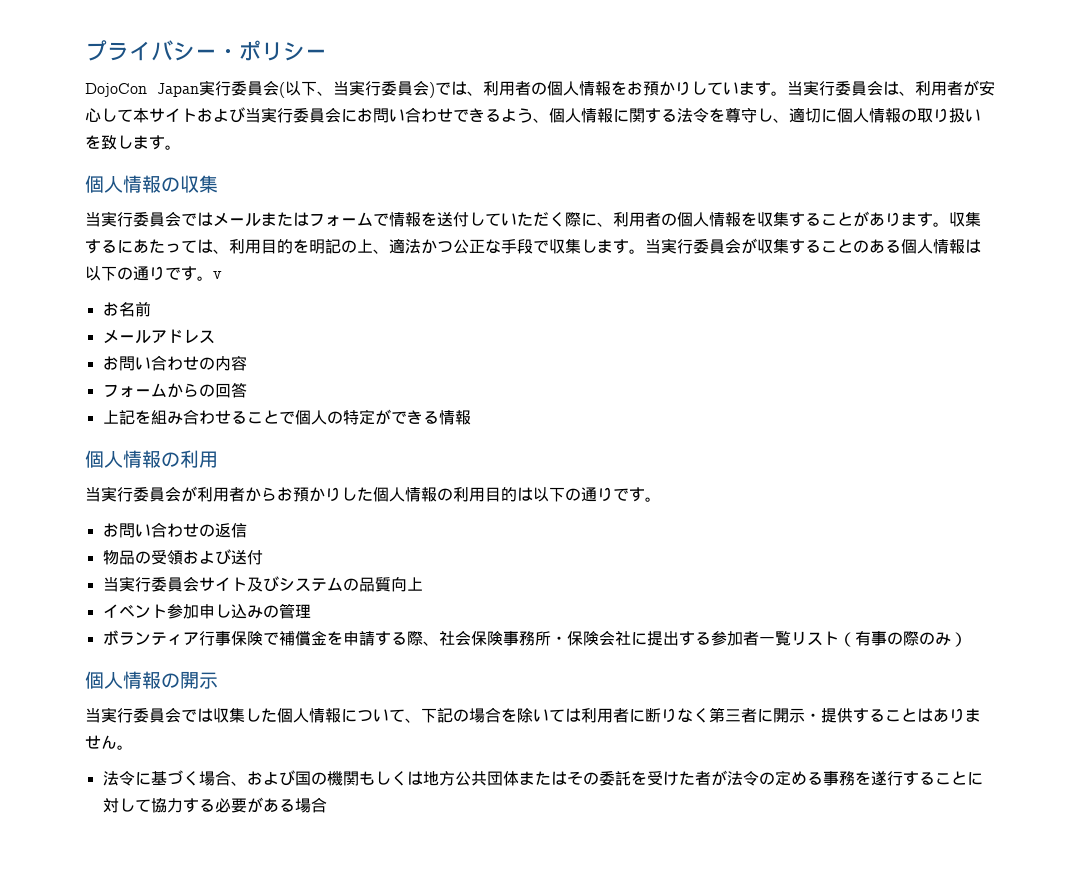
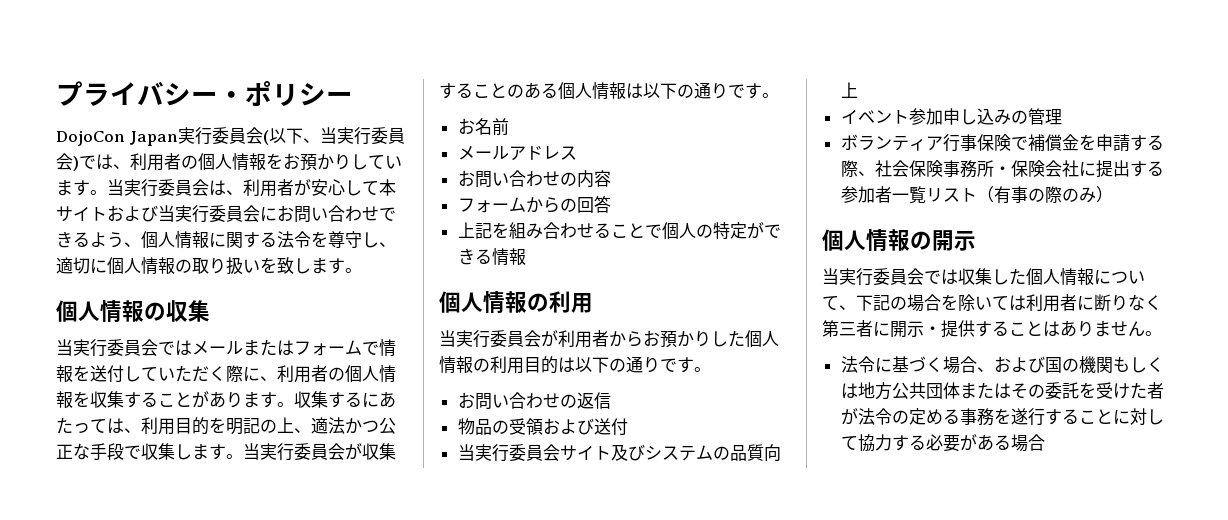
- 当実行委員会が収集することのある個人情報は以下の通りです。v
+ 当実行委員会が収集することのある個人情報は以下の通りです。

